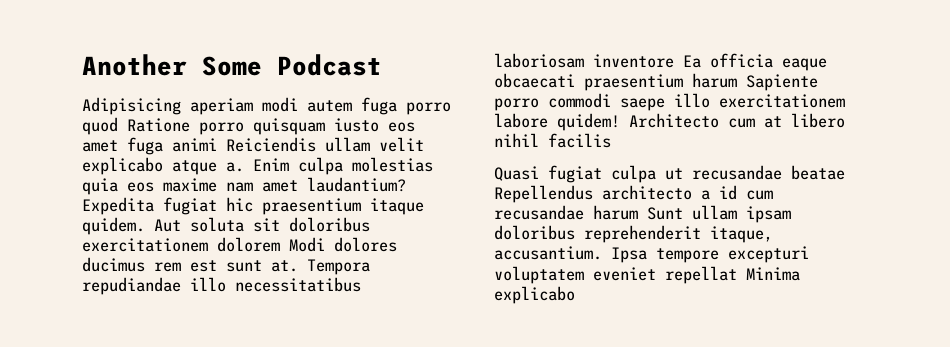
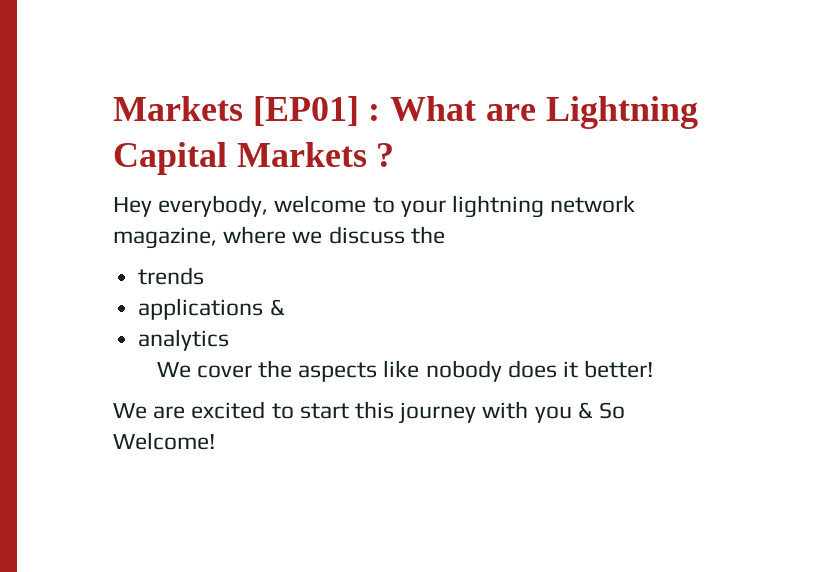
- Another Some Podcast
- Adipisicing aperiam modi autem fuga porro quod Ratione porro quisquam iusto eos amet fuga animi Reiciendis ullam velit explicabo atque a. Enim culpa molestias quia eos maxime nam amet laudantium? Expedita fugiat hic praesentium itaque quidem. Aut soluta sit doloribus exercitationem dolorem Modi dolores ducimus rem est sunt at. Tempora repudiandae illo necessitatibus laboriosam inventore Ea officia eaque obcaecati praesentium harum Sapiente porro commodi saepe illo exercitationem labore quidem! Architecto cum at libero nihil facilis
- Quasi fugiat culpa ut recusandae beatae Repellendus architecto a id cum recusandae harum Sunt ullam ipsam doloribus reprehenderit itaque, accusantium. Ipsa tempore excepturi voluptatem eveniet repellat Minima explicabo
+ Markets [EP01] : What are Lightning Capital Markets ?
+ Hey everybody, welcome to your lightning network magazine, where we discuss the
+ trends
+ applications &
+ analytics
+ We cover the aspects like nobody does it better!
+ We are excited to start this journey with you & So Welcome!

